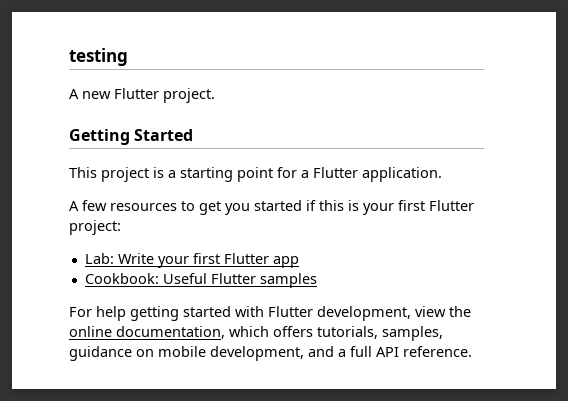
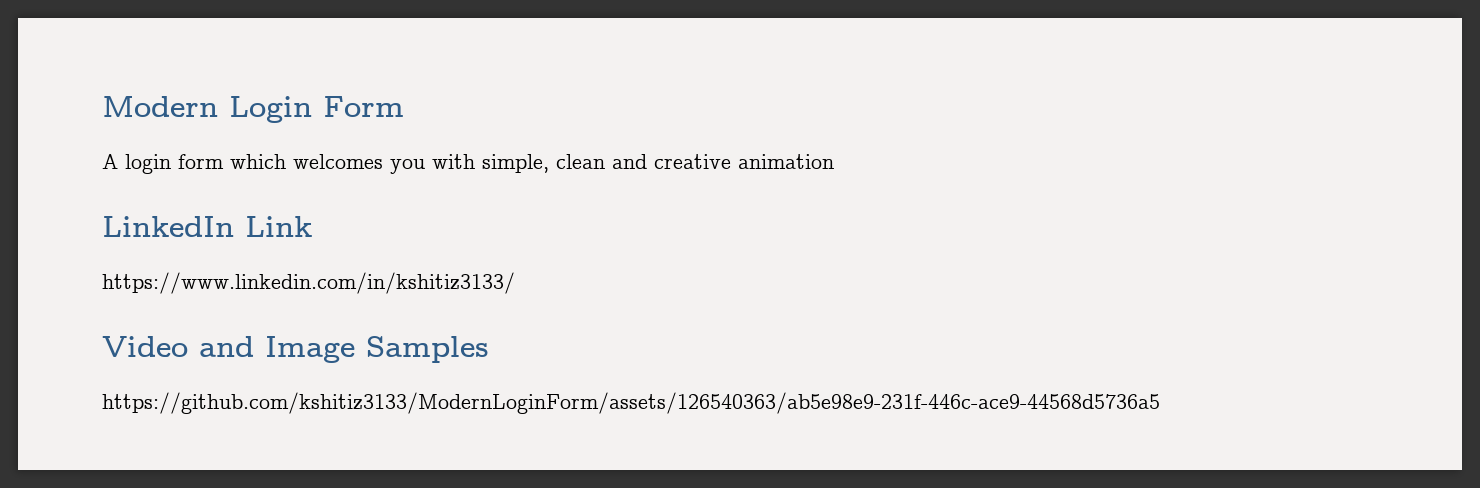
- testing
- A new Flutter project.
- Getting Started
- This project is a starting point for a Flutter application.
- A few resources to get you started if this is your first Flutter project:
- Lab: Write your first Flutter app
- Cookbook: Useful Flutter samples
- For help getting started with Flutter development, view the online documentation, which offers tutorials, samples, guidance on mobile development, and a full API reference.
+ Modern Login Form
+ A login form which welcomes you with simple, clean and creative animation
+ LinkedIn Link
+ https://www.linkedin.com/in/kshitiz3133/
+ Video and Image Samples
+ https://github.com/kshitiz3133/ModernLoginForm/assets/126540363/ab5e98e9-231f-446c-ace9-44568d5736a5

